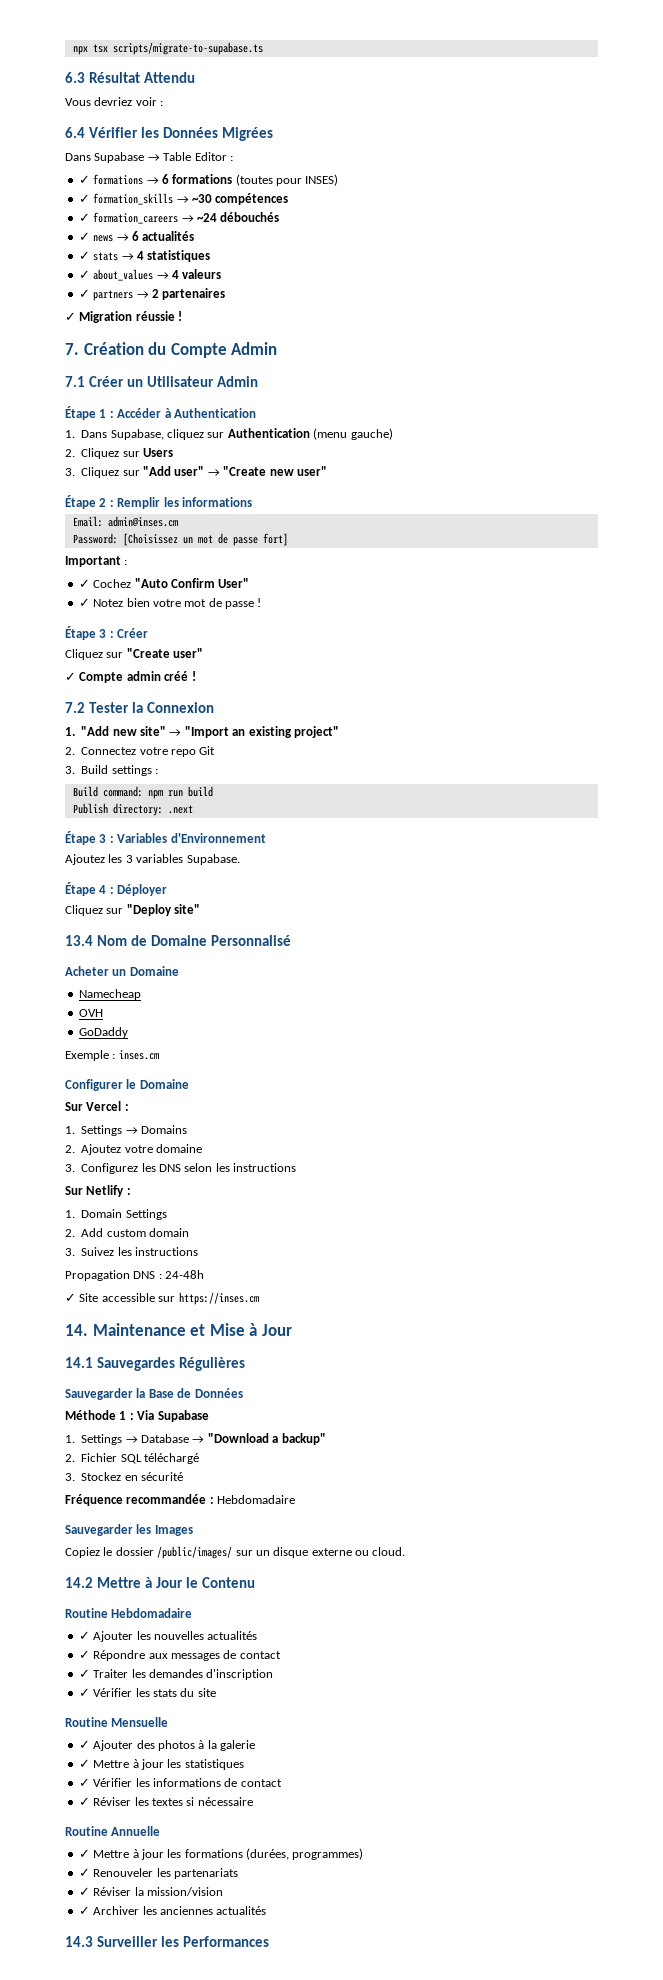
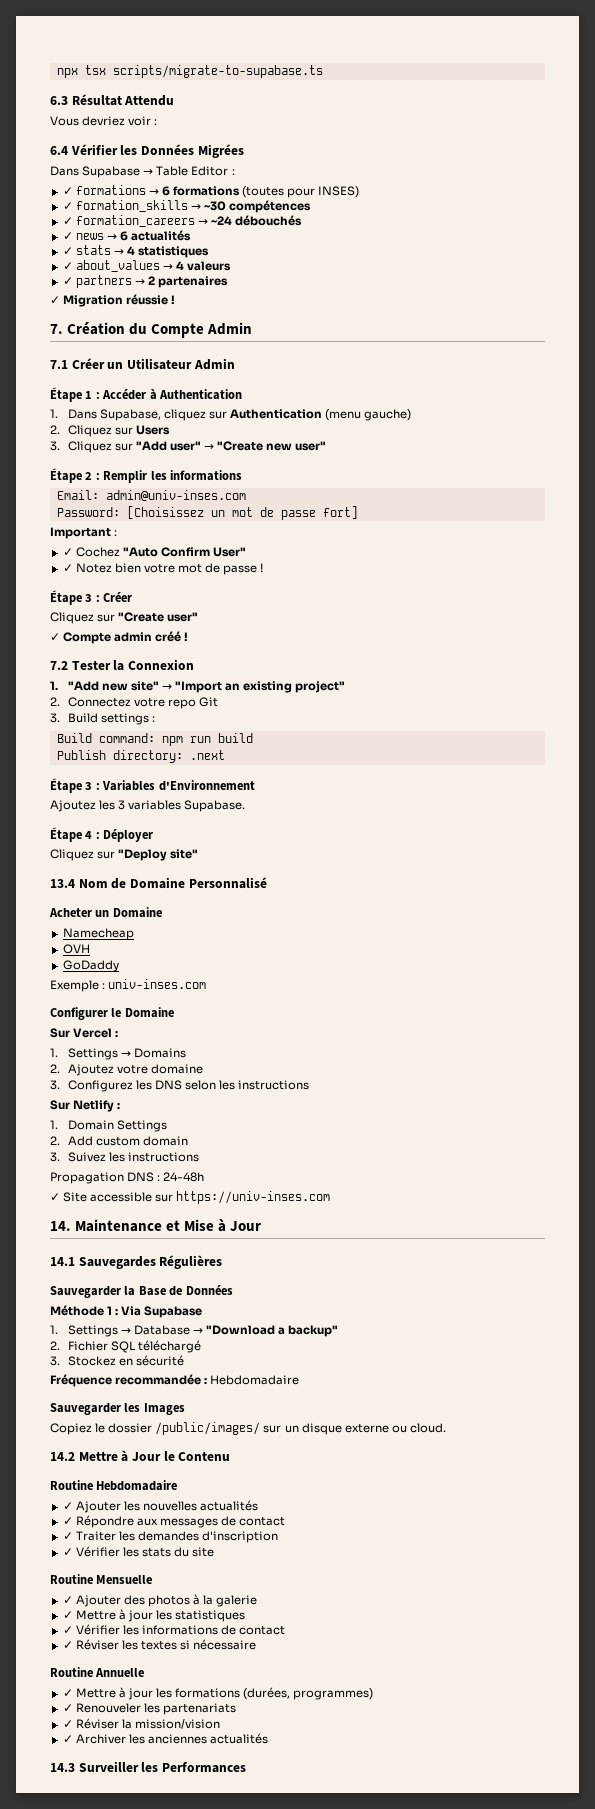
- Email: admin@inses.cm
+ Email: admin@univ-inses.com
- Exemple : inses.cm
+ Exemple : univ-inses.com
- ✓ Site accessible sur https://inses.cm
+ ✓ Site accessible sur https://univ-inses.com

